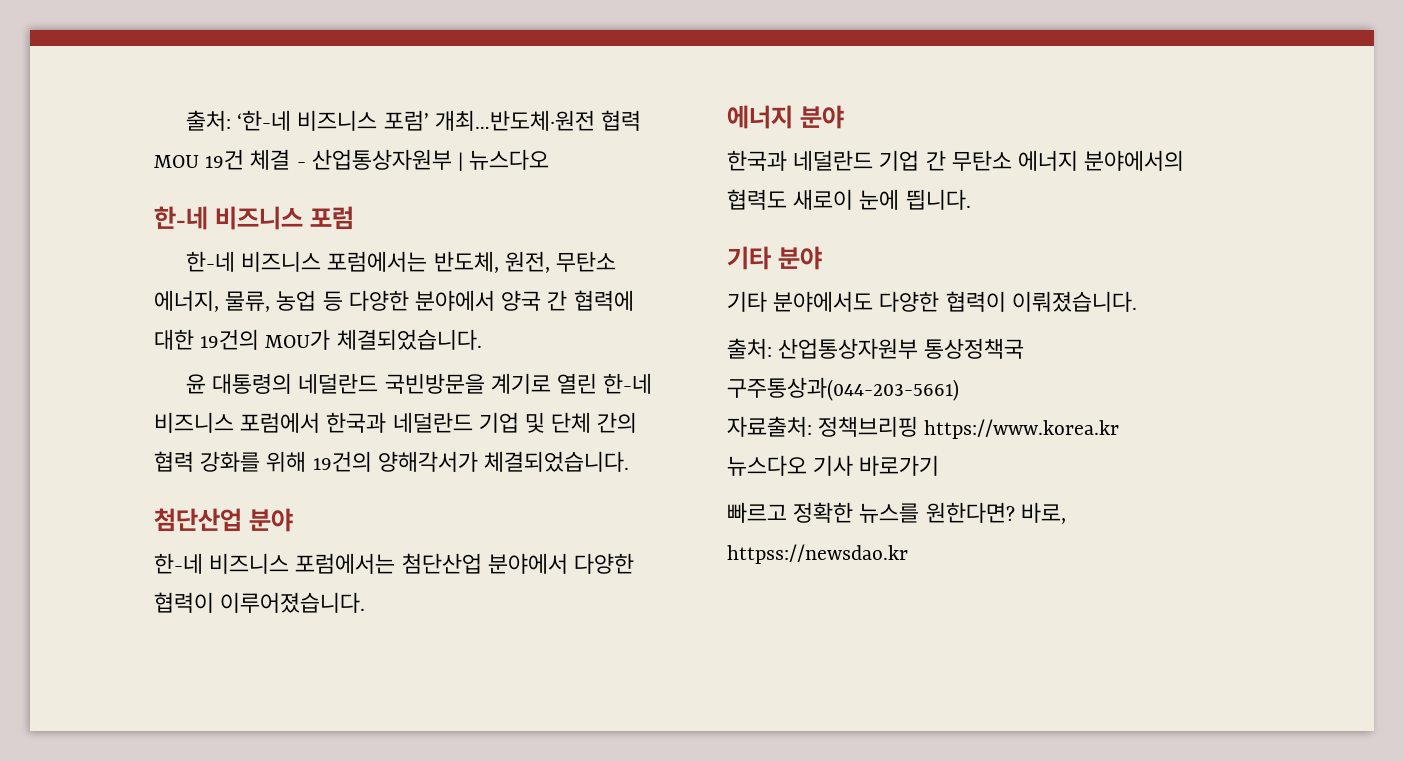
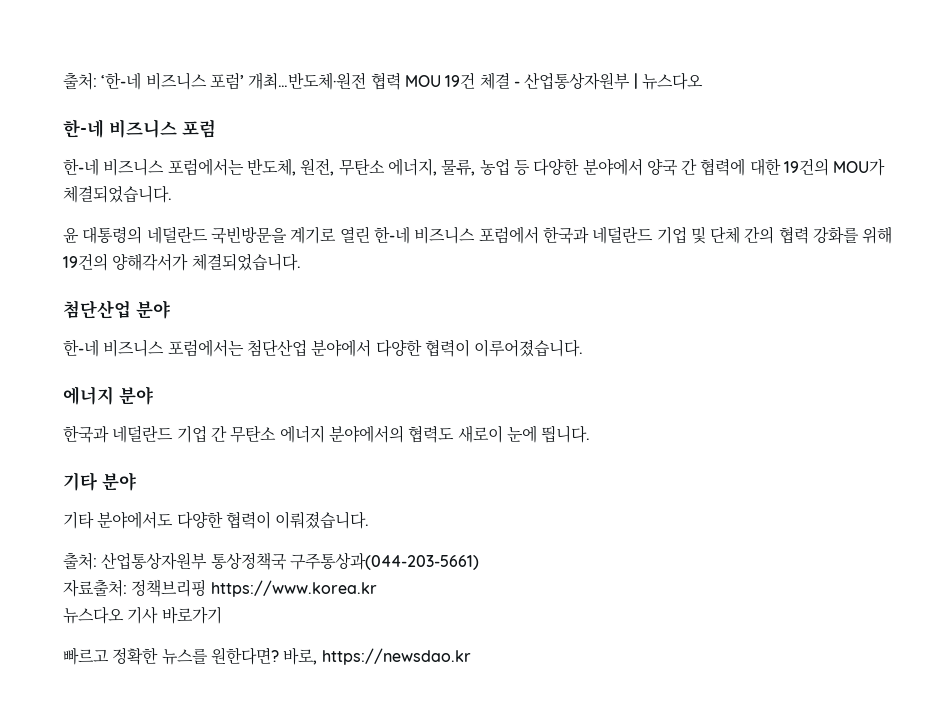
- 바로, httpss://newsdao.kr
+ 바로, https://newsdao.kr

